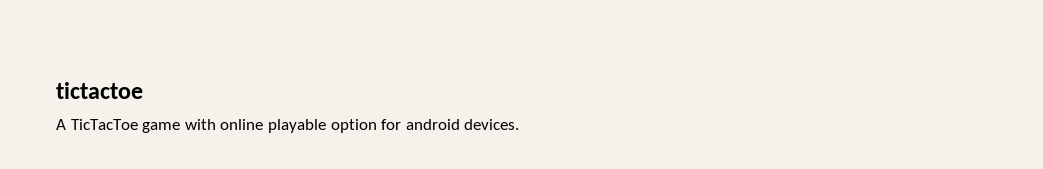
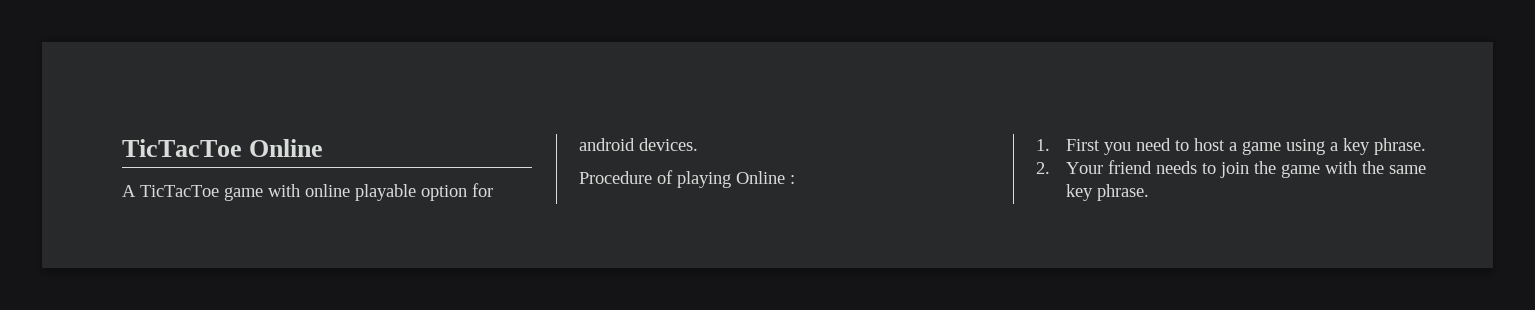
- tictactoe
+ TicTacToe Online
+ Procedure of playing Online :
+ 1. First you need to host a game using a key phrase.
+ 2. Your friend needs to join the game with the same key phrase.

